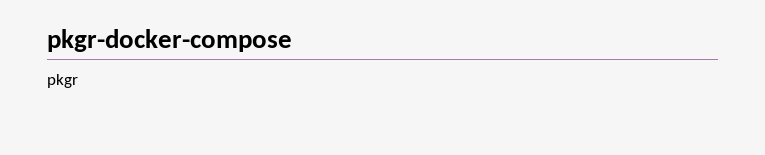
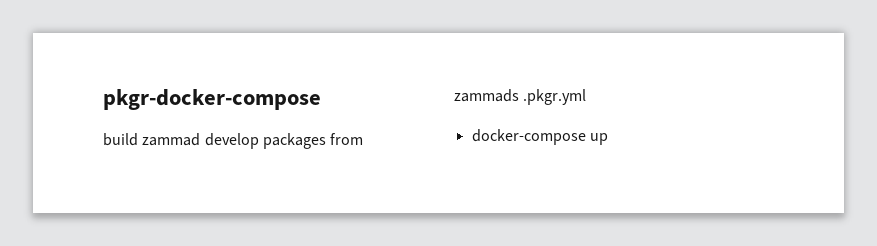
- pkgr
+ build zammad develop packages from zammads .pkgr.yml
+ docker-compose up

